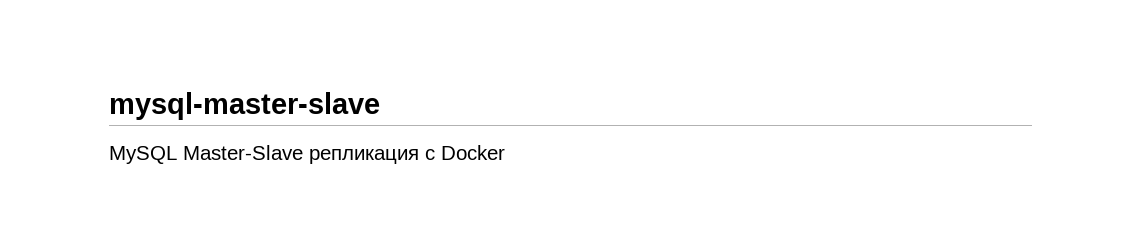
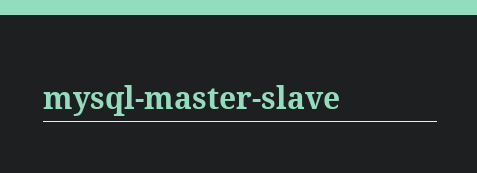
- MySQL Master-Slave репликация с Docker

